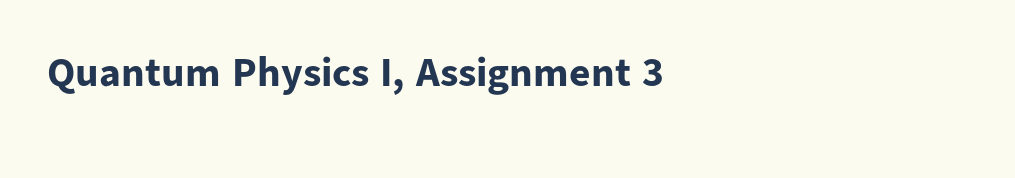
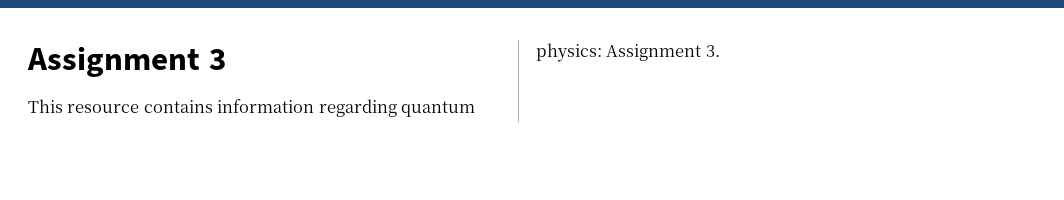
- Quantum Physics I, Assignment 3
+ Assignment 3
+ This resource contains information regarding quantum physics: Assignment 3.

